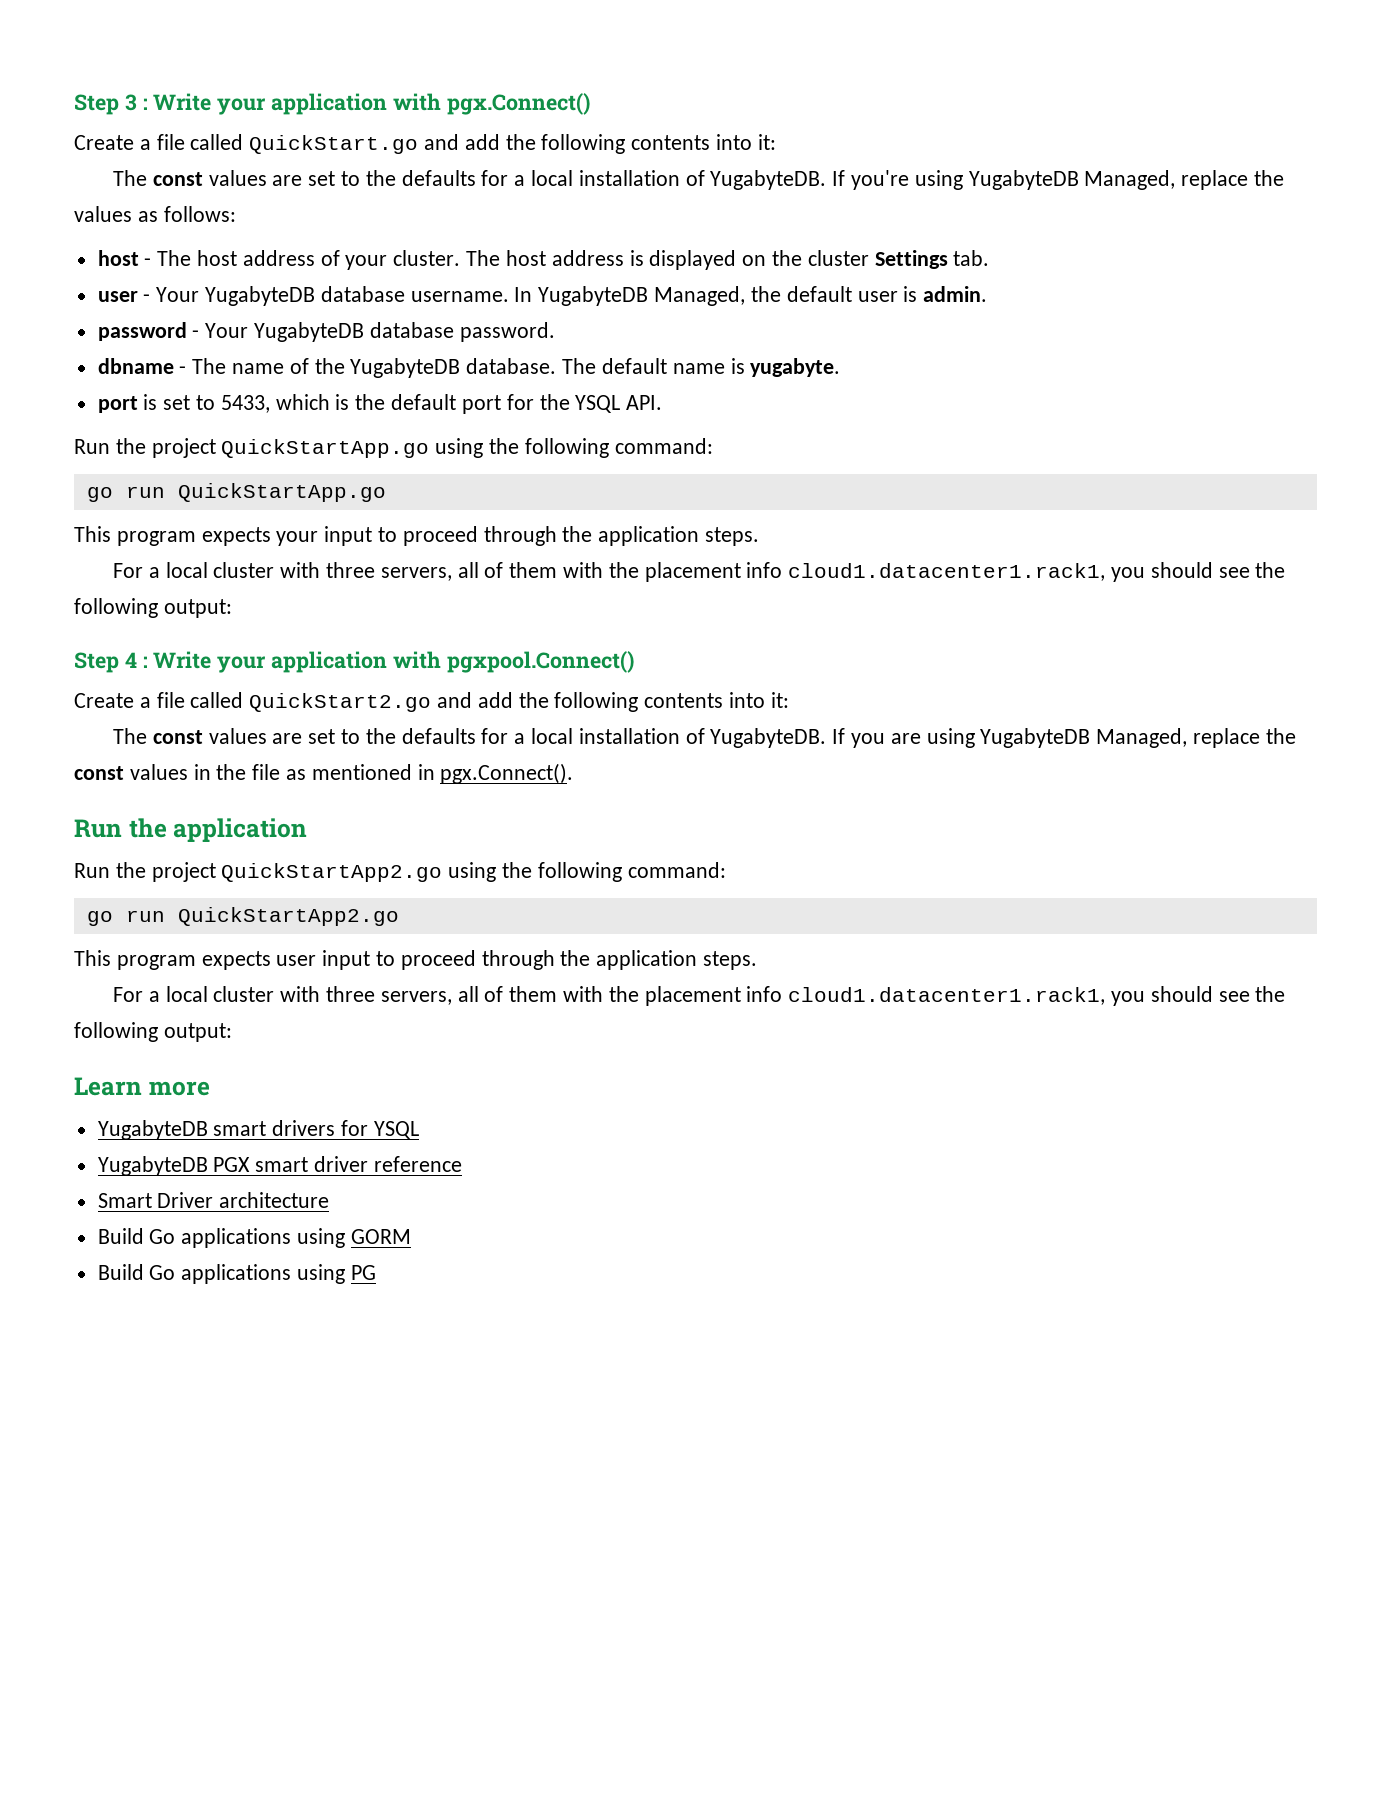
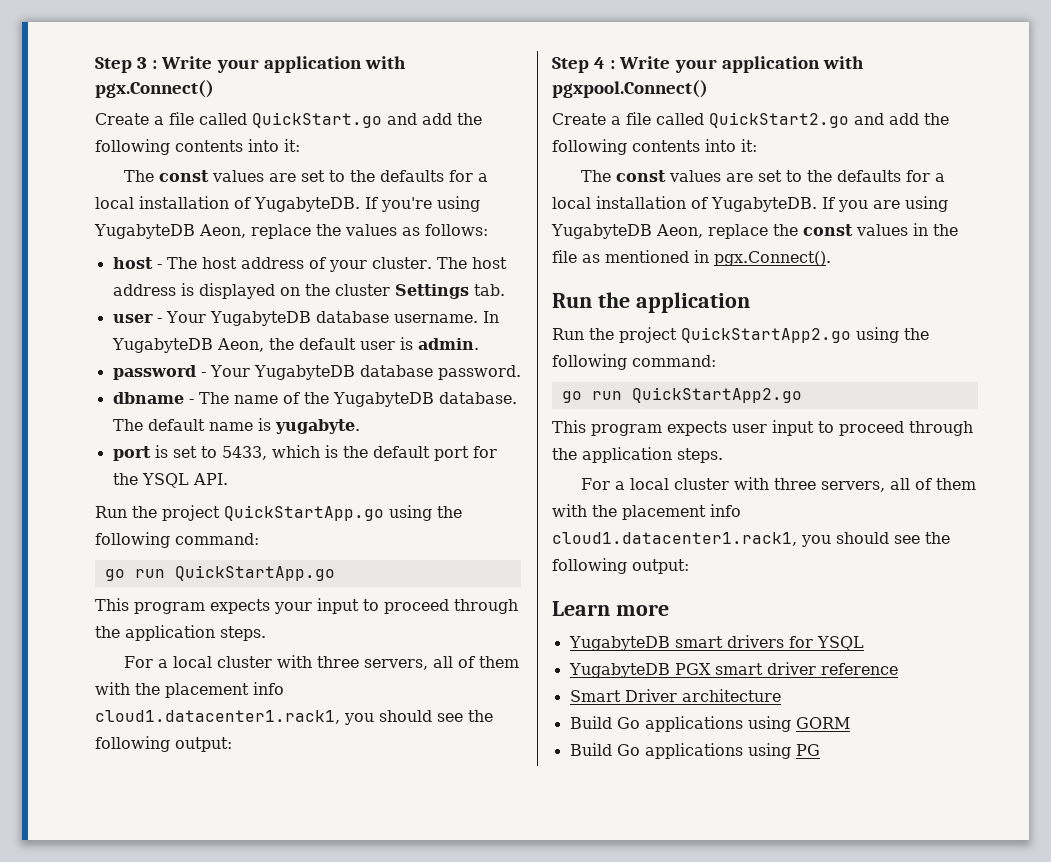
- If you're using YugabyteDB Managed, replace the values as follows:
+ If you're using YugabyteDB Aeon, replace the values as follows:
- In YugabyteDB Managed, the default user is admin.
+ In YugabyteDB Aeon, the default user is admin.
- If you are using YugabyteDB Managed, replace the const values in the file as mentioned in pgx.Connect().
+ If you are using YugabyteDB Aeon, replace the const values in the file as mentioned in pgx.Connect().

